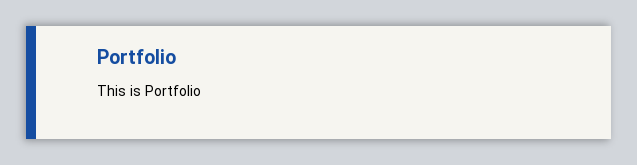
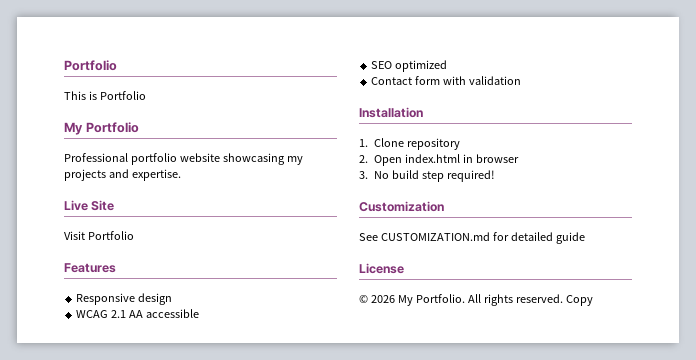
+ My Portfolio
+ Professional portfolio website showcasing my projects and expertise.
+ Live Site
+ Visit Portfolio
+ Features
+ Responsive design
+ WCAG 2.1 AA accessible
+ SEO optimized
+ Contact form with validation
+ Installation
+ 1. Clone repository
+ 2. Open index.html in browser
+ 3. No build step required!
+ Customization
+ See CUSTOMIZATION.md for detailed guide
+ License
+ © 2026 My Portfolio. All rights reserved. Copy

